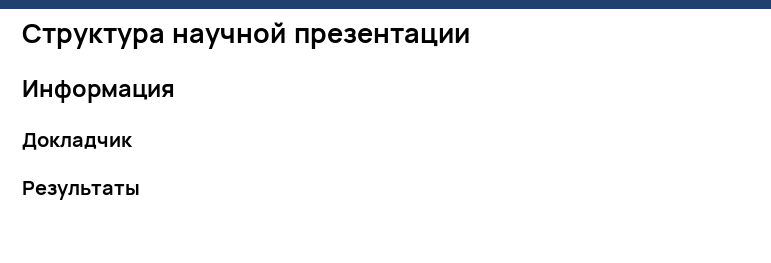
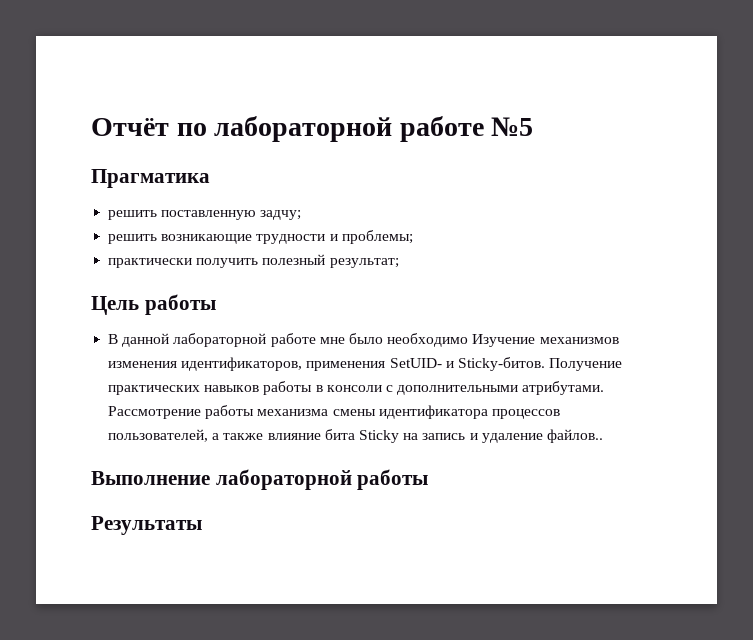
- Структура научной презентации
- Информация
- Докладчик
+ Отчёт по лабораторной работе №5
+ Прагматика
+ решить поставленную задчу;
+ решить возникающие трудности и проблемы;
+ практически получить полезный результат;
+ Цель работы
+ В данной лабораторной работе мне было необходимо Изучение механизмов изменения идентификаторов, применения SetUID- и Sticky-битов. Получение практических навыков работы в консоли с дополнительными атрибутами. Рассмотрение работы механизма смены идентификатора процессов пользователей, а также влияние бита Sticky на запись и удаление файлов..
+ Выполнение лабораторной работы

